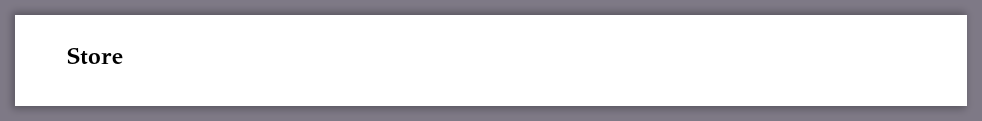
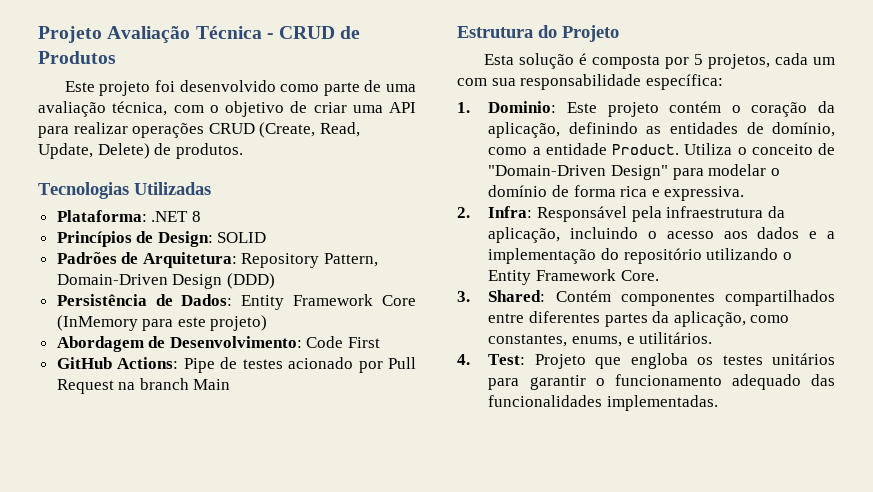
- Store
+ Projeto Avaliação Técnica - CRUD de Produtos
+ Este projeto foi desenvolvido como parte de uma avaliação técnica, com o objetivo de criar uma API para realizar operações CRUD (Create, Read, Update, Delete) de produtos.
+ Tecnologias Utilizadas
+ Plataforma: .NET 8
+ Princípios de Design: SOLID
+ Padrões de Arquitetura: Repository Pattern, Domain-Driven Design (DDD)
+ Persistência de Dados: Entity Framework Core (InMemory para este projeto)
+ Abordagem de Desenvolvimento: Code First
+ GitHub Actions: Pipe de testes acionado por Pull Request na branch Main
+ Estrutura do Projeto
+ Esta solução é composta por 5 projetos, cada um com sua responsabilidade específica:
+ 1. Dominio: Este projeto contém o coração da aplicação, definindo as entidades de domínio, como a entidade Product. Utiliza o conceito de "Domain-Driven Design" para modelar o domínio de forma rica e expressiva.
+ 2. Infra: Responsável pela infraestrutura da aplicação, incluindo o acesso aos dados e a implementação do repositório utilizando o Entity Framework Core.
+ 3. Shared: Contém componentes compartilhados entre diferentes partes da aplicação, como constantes, enums, e utilitários.
+ 4. Test: Projeto que engloba os testes unitários para garantir o funcionamento adequado das funcionalidades implementadas.

